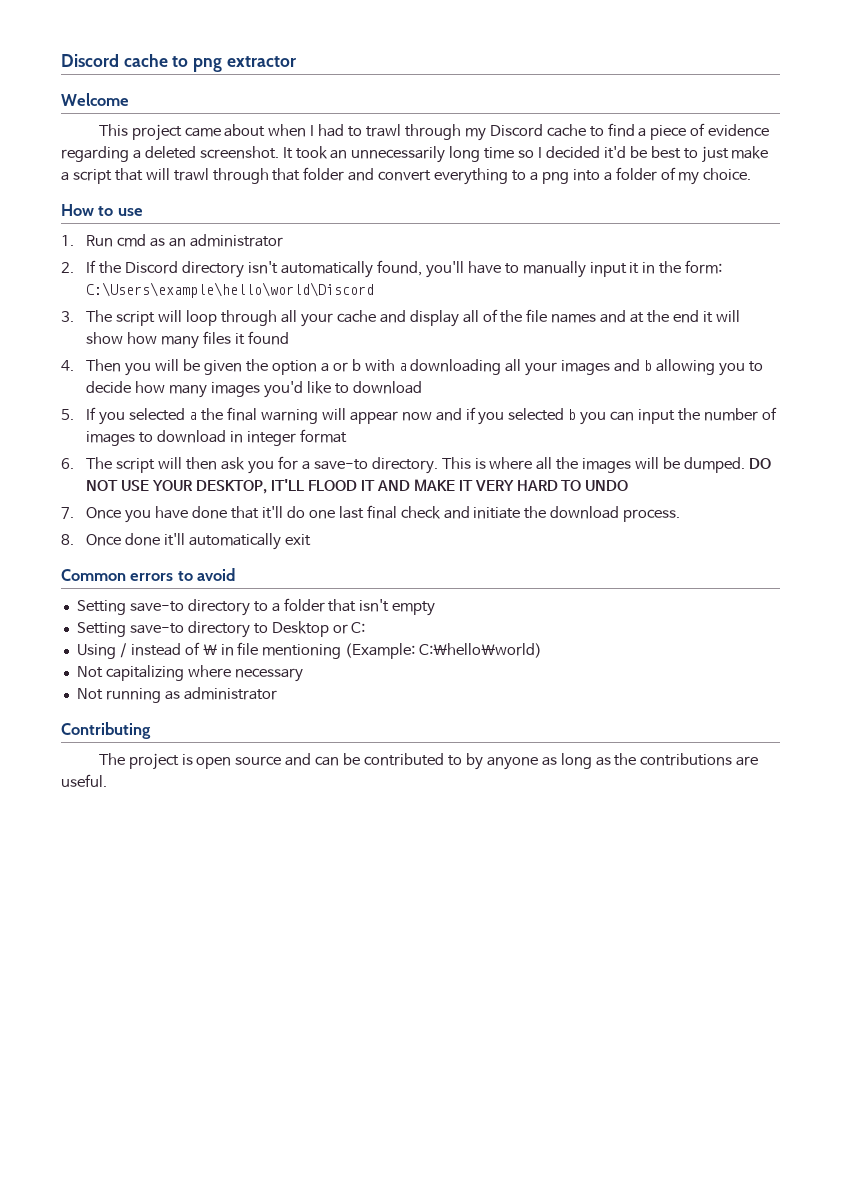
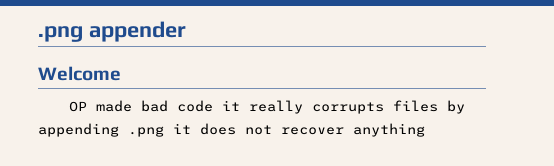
- Discord cache to png extractor
+ .png appender
  Welcome
- This project came about when I had to trawl through my Discord cache to find a piece of evidence regarding a deleted screenshot. It took an unnecessarily long time so I decided it'd be best to just make a script that will trawl through that folder and convert everything to a png into a folder of my choice.
- How to use
- 1. Run cmd as an administrator
- 2. If the Discord directory isn't automatically found, you'll have to manually input it in the form: C:\Users\example\hello\world\Discord
- 3. The script will loop through all your cache and display all of the file names and at the end it will show how many files it found
- 4. Then you will be given the option a or b with a downloading all your images and b allowing you to decide how many images you'd like to download
- 5. If you selected a the final warning will appear now and if you selected b you can input the number of images to download in integer format
- 6. The script will then ask you for a save-to directory. This is where all the images will be dumped. DO NOT USE YOUR DESKTOP, IT'LL FLOOD IT AND MAKE IT VERY HARD TO UNDO
- 7. Once you have done that it'll do one last final check and initiate the download process.
- 8. Once done it'll automatically exit
- Common errors to avoid
- Setting save-to directory to a folder that isn't empty
- Setting save-to directory to Desktop or C:
- Using / instead of \ in file mentioning (Example: C:\hello\world)
- Not capitalizing where necessary
- Not running as administrator
- Contributing
- The project is open source and can be contributed to by anyone as long as the contributions are useful.
+ OP made bad code it really corrupts files by appending .png it does not recover anything

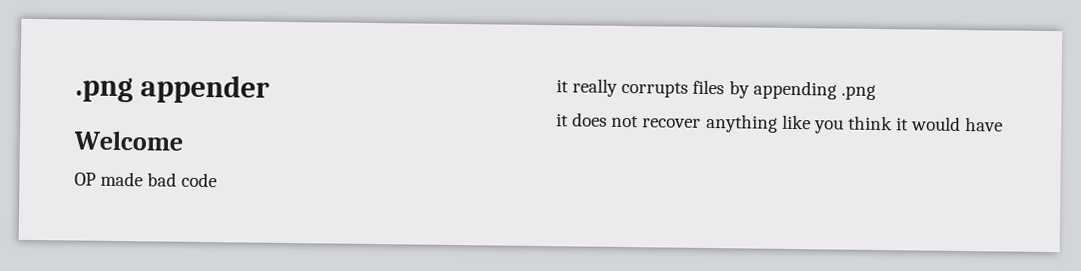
- OP made bad code it really corrupts files by appending .png it does not recover anything
+ OP made bad code
+ it really corrupts files by appending .png
+ it does not recover anything like you think it would have

